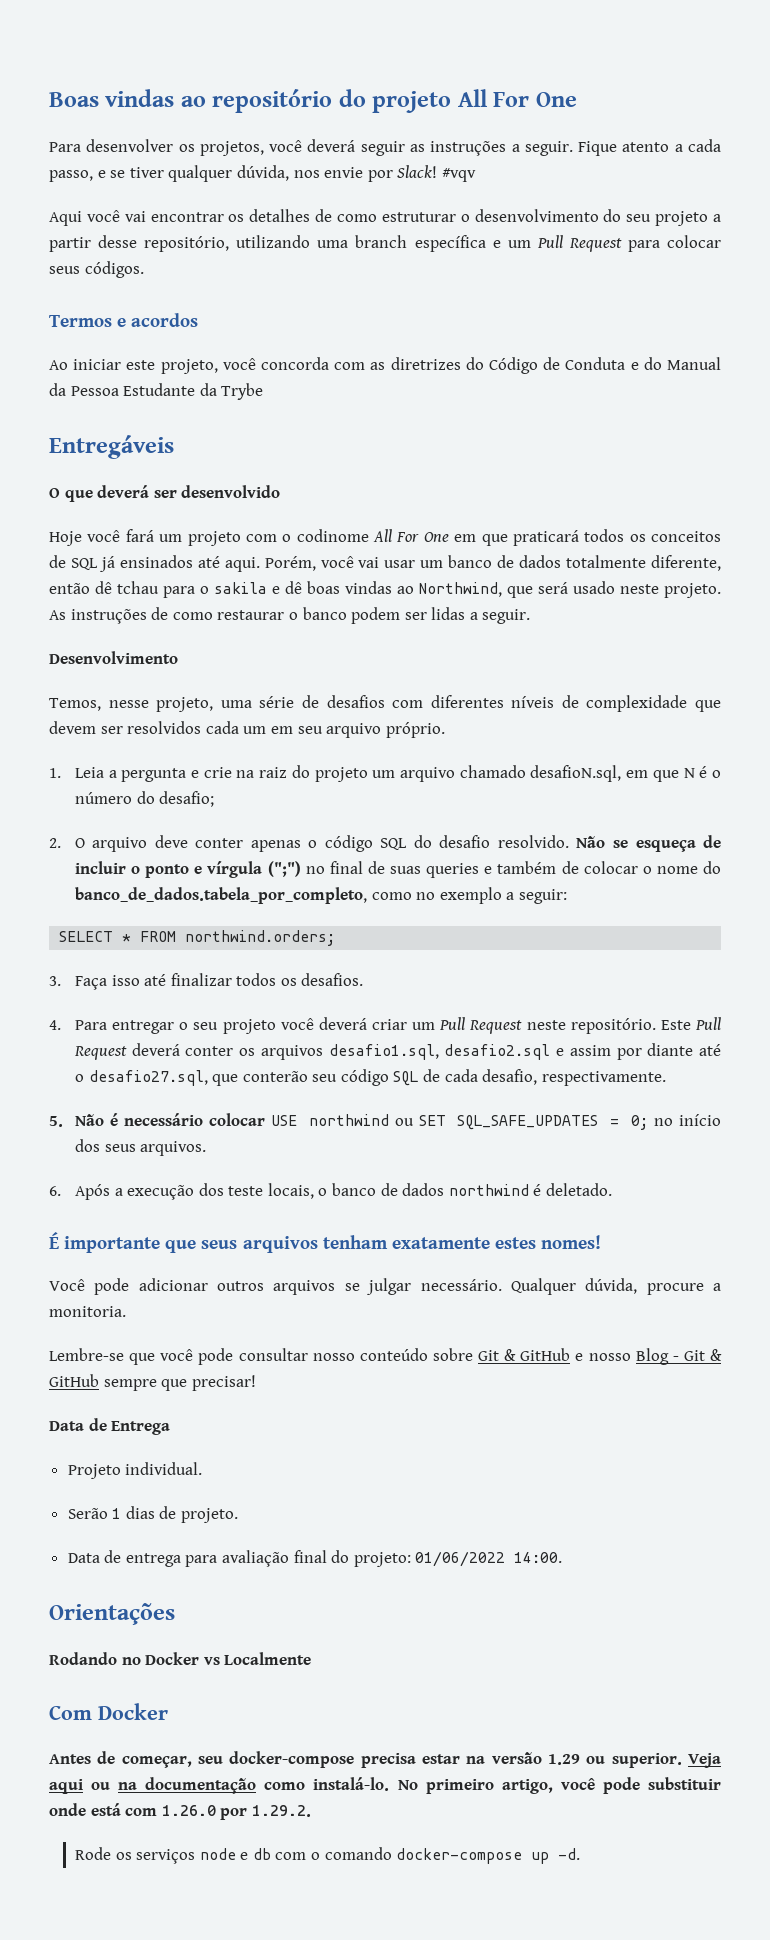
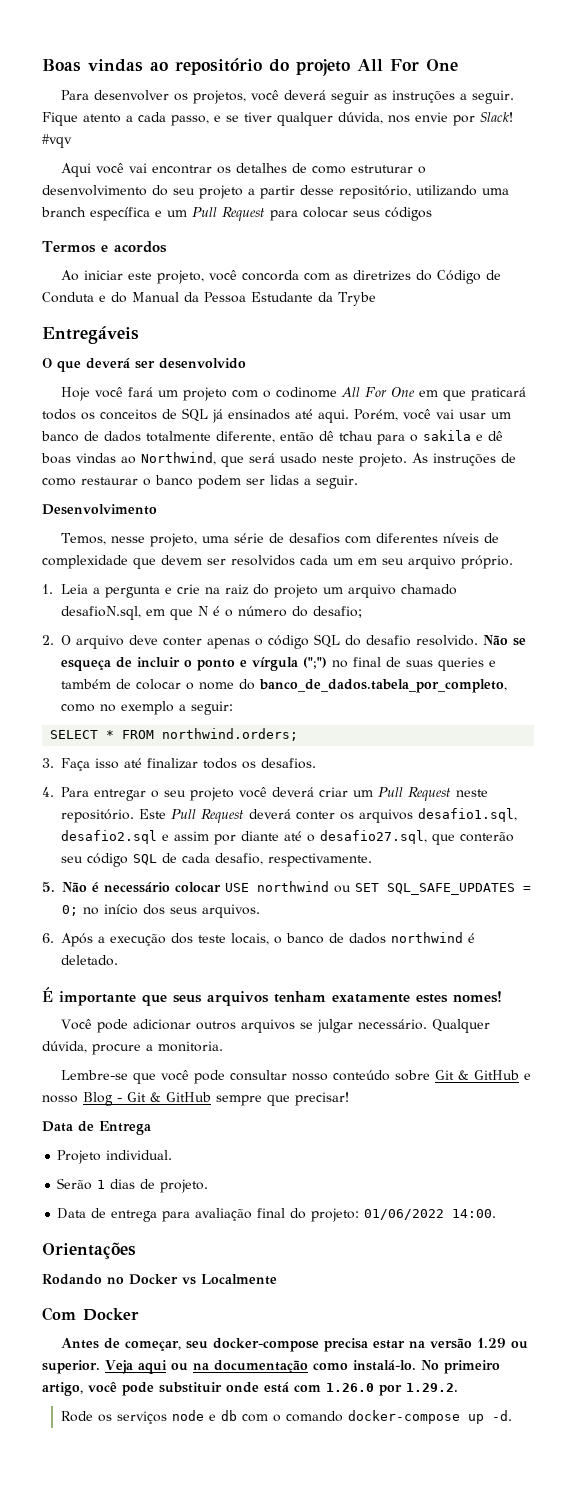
- Aqui você vai encontrar os detalhes de como estruturar o desenvolvimento do seu projeto a partir desse repositório, utilizando uma branch específica e um Pull Request para colocar seus códigos.
+ Aqui você vai encontrar os detalhes de como estruturar o desenvolvimento do seu projeto a partir desse repositório, utilizando uma branch específica e um Pull Request para colocar seus códigos

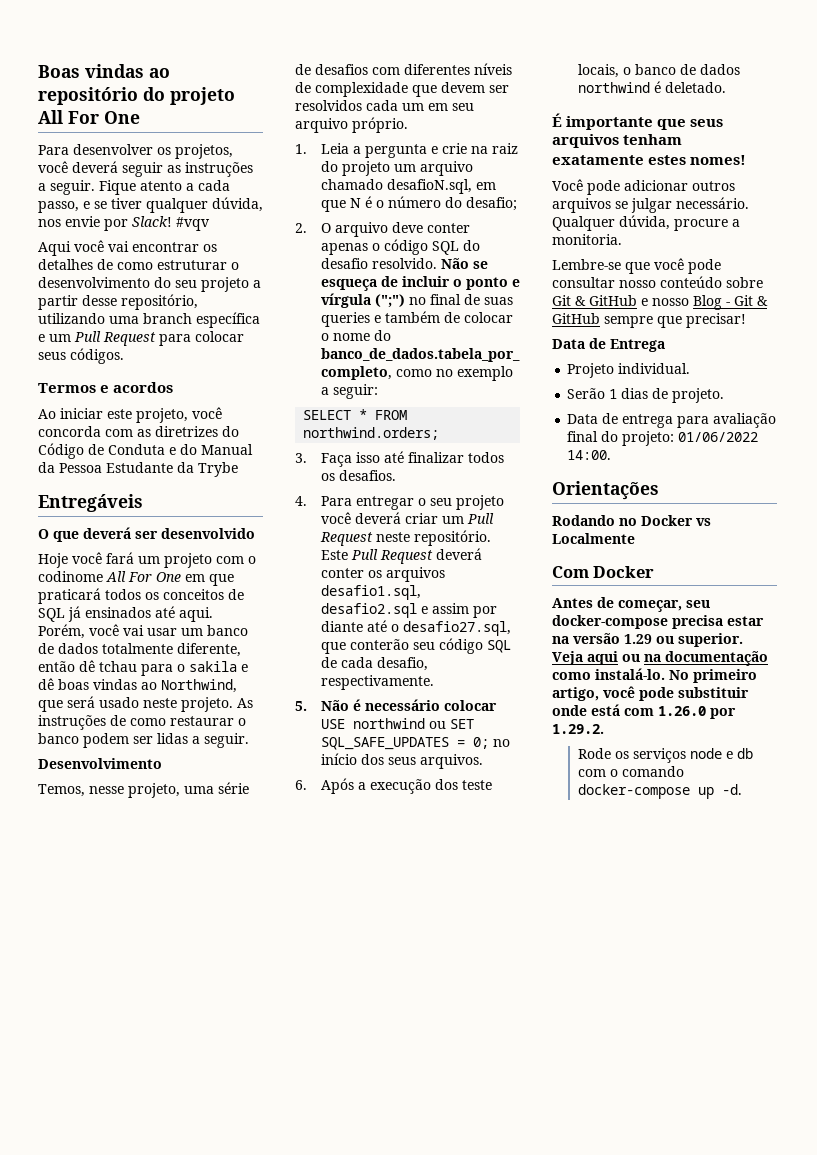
- Aqui você vai encontrar os detalhes de como estruturar o desenvolvimento do seu projeto a partir desse repositório, utilizando uma branch específica e um Pull Request para colocar seus códigos
+ Aqui você vai encontrar os detalhes de como estruturar o desenvolvimento do seu projeto a partir desse repositório, utilizando uma branch específica e um Pull Request para colocar seus códigos.

